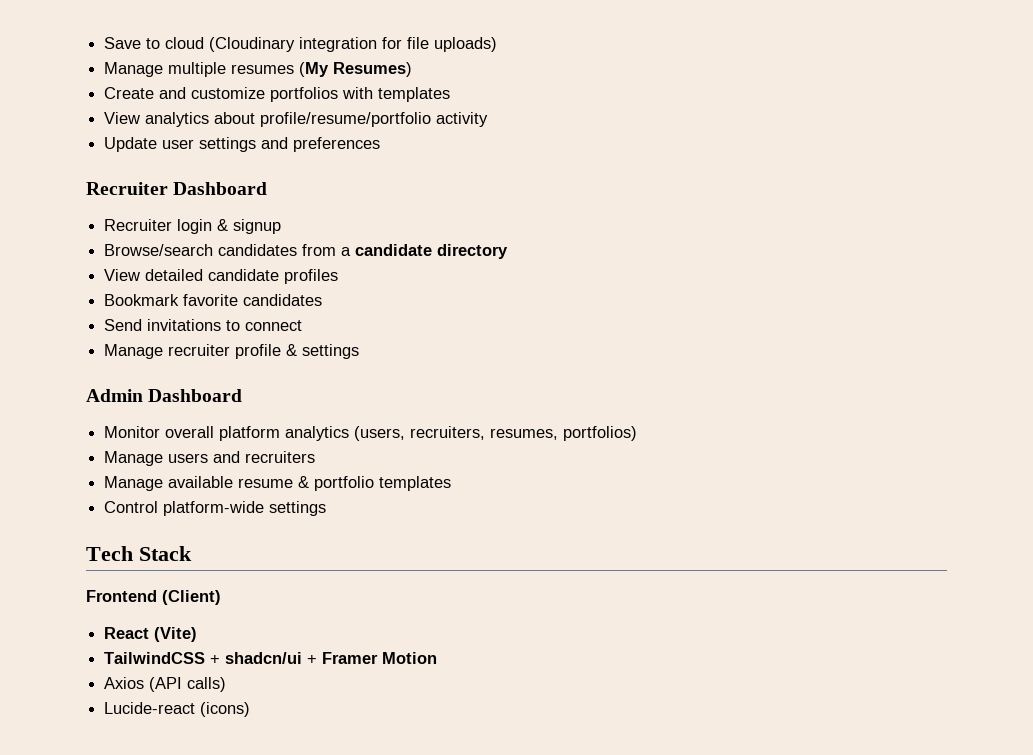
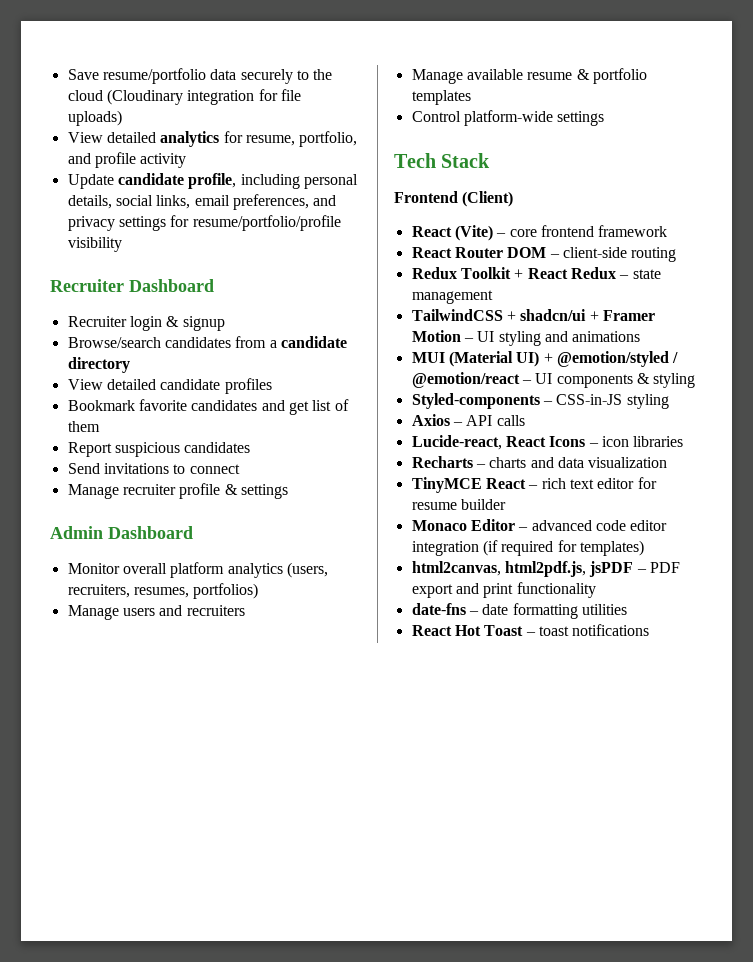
- Save to cloud (Cloudinary integration for file uploads)
+ Save resume/portfolio data securely to the cloud (Cloudinary integration for file uploads)
- Manage multiple resumes (My Resumes)
- Create and customize portfolios with templates
- View analytics about profile/resume/portfolio activity
- Update user settings and preferences
+ View detailed analytics for resume, portfolio, and profile activity
+ Update candidate profile, including personal details, social links, email preferences, and privacy settings for resume/portfolio/profile visibility
- Bookmark favorite candidates
+ Bookmark favorite candidates and get list of them
+ Report suspicious candidates
- React (Vite)
+ React (Vite) – core frontend framework
+ React Router DOM – client-side routing
+ Redux Toolkit + React Redux – state management
- TailwindCSS + shadcn/ui + Framer Motion
- Axios (API calls)
- Lucide-react (icons)
+ TailwindCSS + shadcn/ui + Framer Motion – UI styling and animations
+ MUI (Material UI) + @emotion/styled / @emotion/react – UI components & styling
+ Styled-components – CSS-in-JS styling
+ Axios – API calls
+ Lucide-react, React Icons – icon libraries
+ Recharts – charts and data visualization
+ TinyMCE React – rich text editor for resume builder
+ Monaco Editor – advanced code editor integration (if required for templates)
+ html2canvas, html2pdf.js, jsPDF – PDF export and print functionality
+ date-fns – date formatting utilities
+ React Hot Toast – toast notifications

